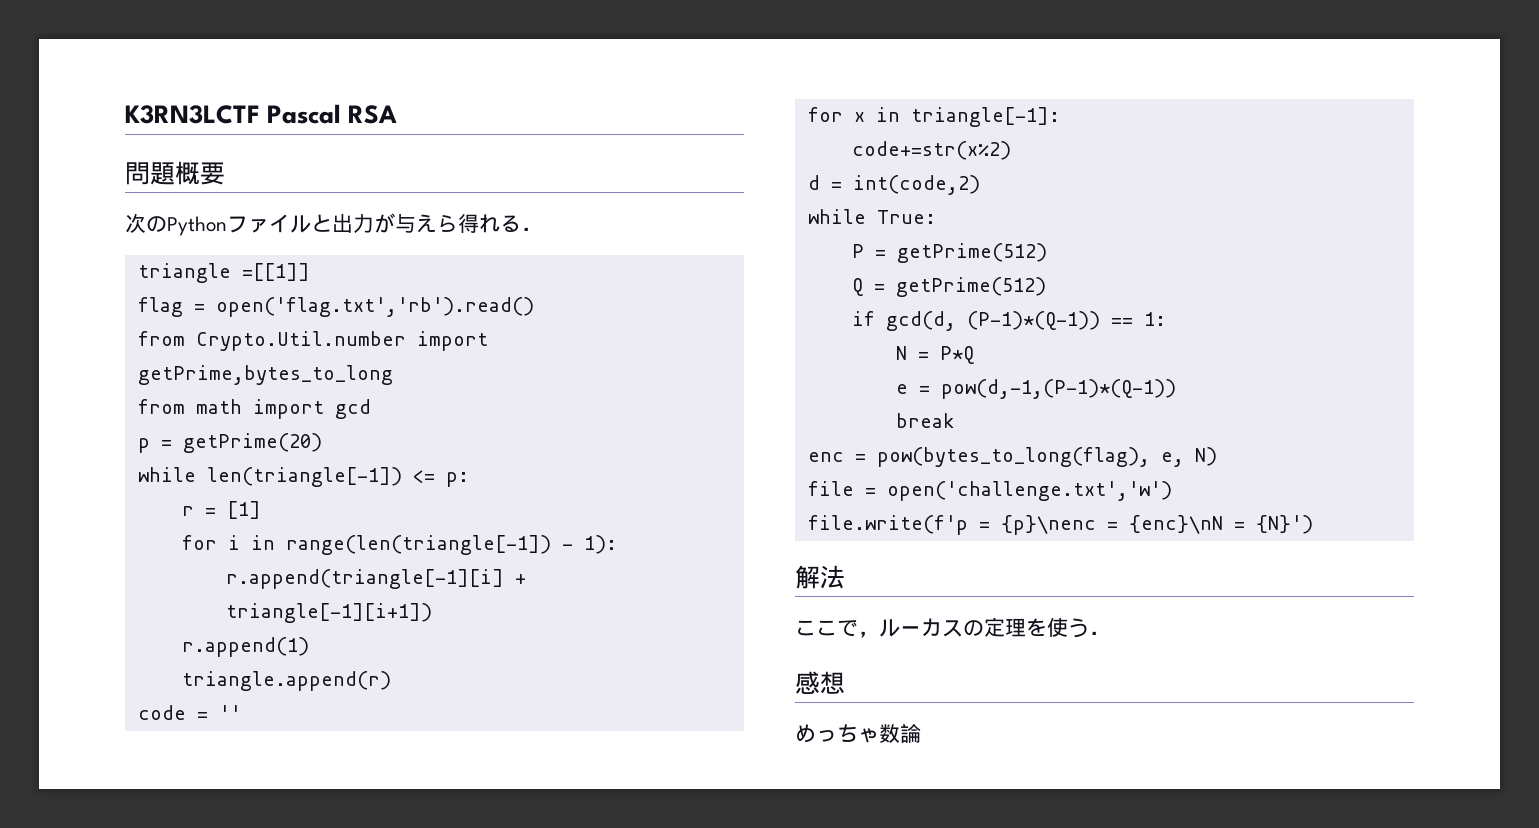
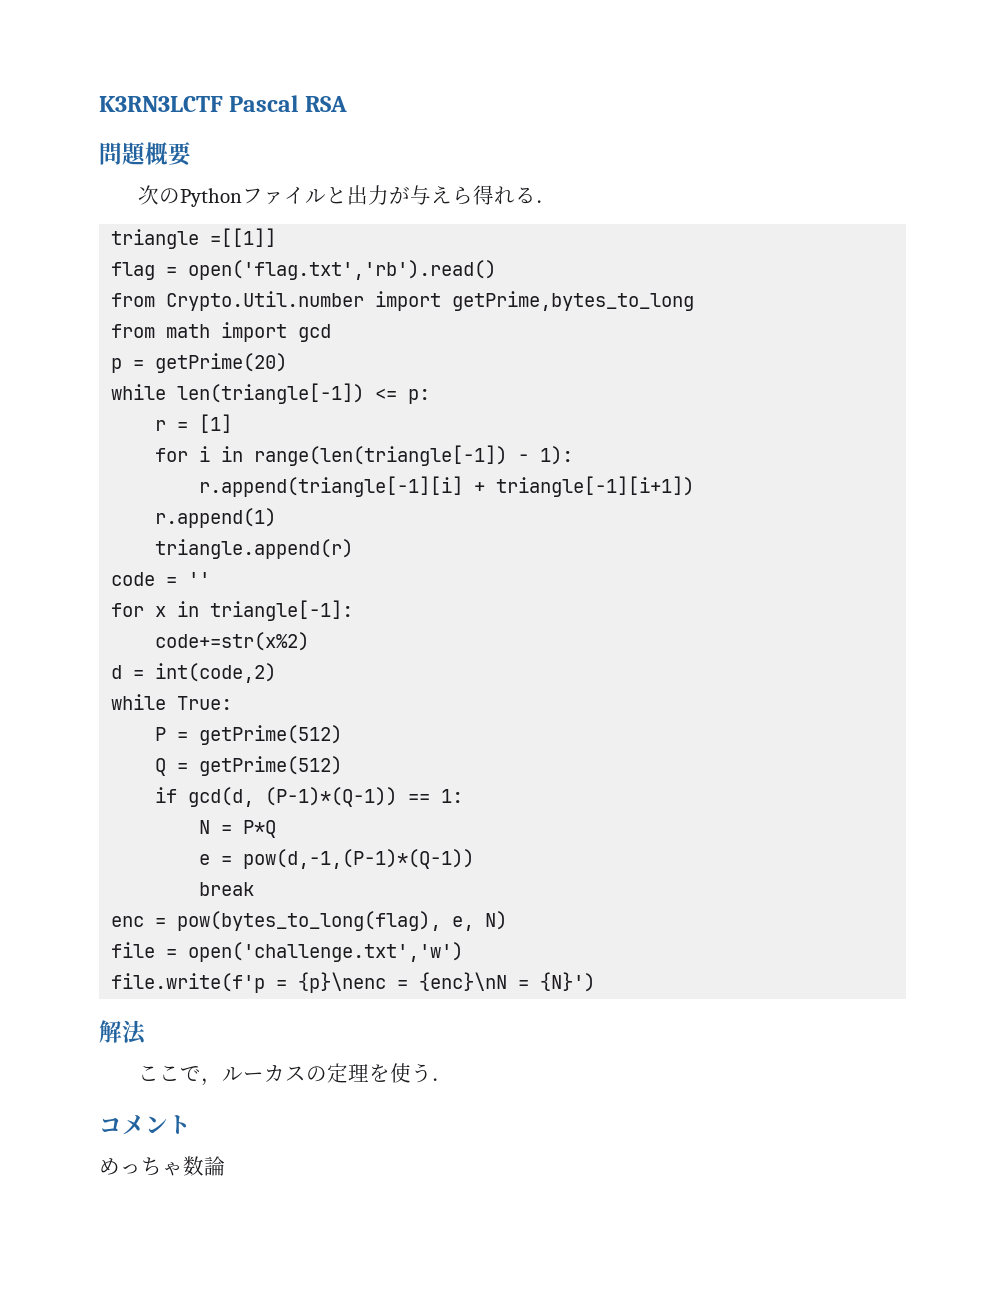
- 感想
+ コメント

